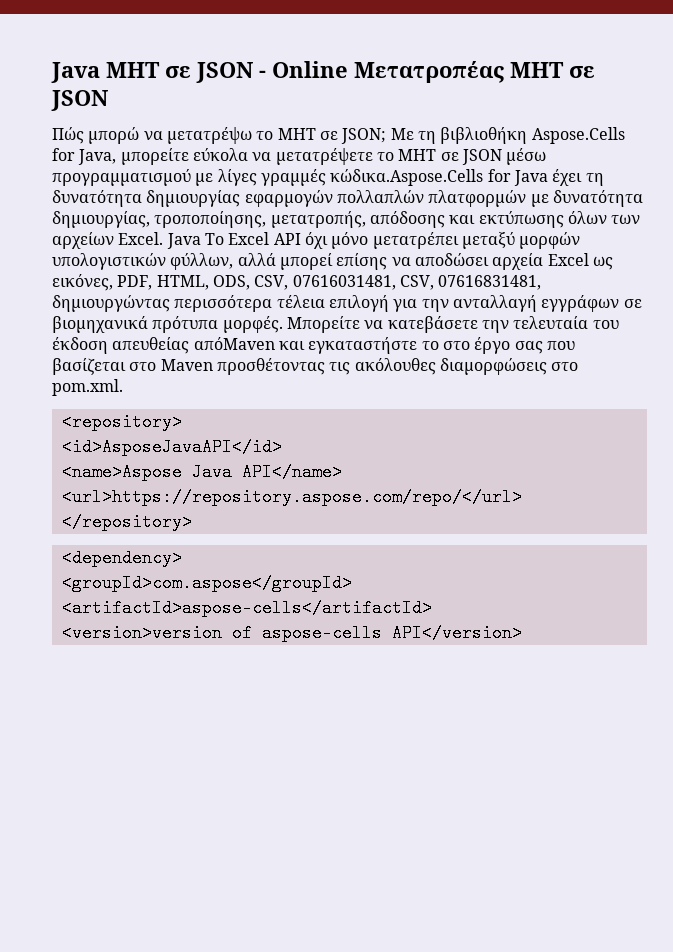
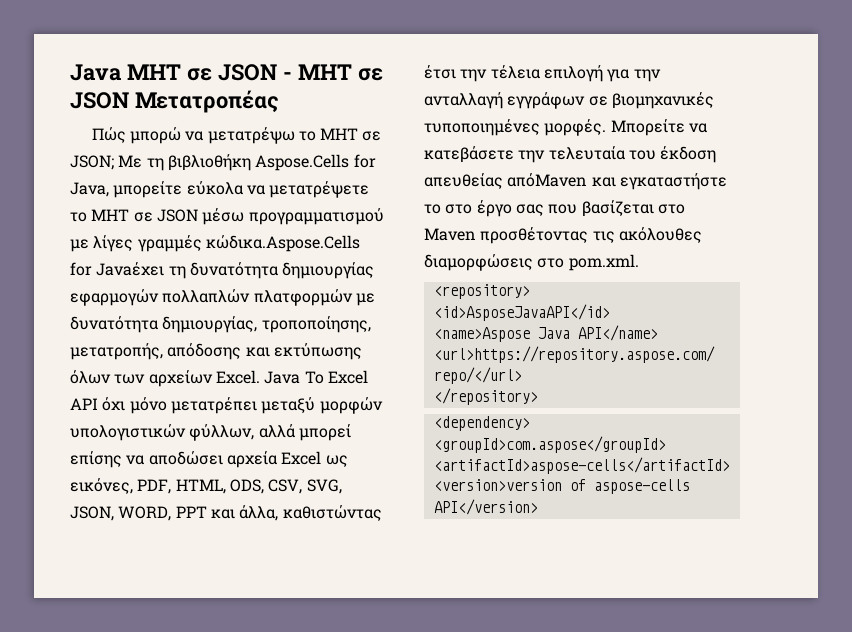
- Java MHT σε JSON - Online Μετατροπέας MHT σε JSON
+ Java MHT σε JSON - MHT σε JSON Μετατροπέας
- Πώς μπορώ να μετατρέψω το MHT σε JSON; Με τη βιβλιοθήκη Aspose.Cells for Java, μπορείτε εύκολα να μετατρέψετε το MHT σε JSON μέσω προγραμματισμού με λίγες γραμμές κώδικα.Aspose.Cells for Java έχει τη δυνατότητα δημιουργίας εφαρμογών πολλαπλών πλατφορμών με δυνατότητα δημιουργίας, τροποποίησης, μετατροπής, απόδοσης και εκτύπωσης όλων των αρχείων Excel.
+ Πώς μπορώ να μετατρέψω το MHT σε JSON; Με τη βιβλιοθήκη Aspose.Cells for Java, μπορείτε εύκολα να μετατρέψετε το MHT σε JSON μέσω προγραμματισμού με λίγες γραμμές κώδικα.Aspose.Cells for Javaέχει τη δυνατότητα δημιουργίας εφαρμογών πολλαπλών πλατφορμών με δυνατότητα δημιουργίας, τροποποίησης, μετατροπής, απόδοσης και εκτύπωσης όλων των αρχείων Excel.
- Java Το Excel API όχι μόνο μετατρέπει μεταξύ μορφών υπολογιστικών φύλλων, αλλά μπορεί επίσης να αποδώσει αρχεία Excel ως εικόνες, PDF, HTML, ODS, CSV, 07616031481, CSV, 07616831481, δημιουργώντας περισσότερα τέλεια επιλογή για την ανταλλαγή εγγράφων σε βιομηχανικά πρότυπα μορφές.
+ Java Το Excel API όχι μόνο μετατρέπει μεταξύ μορφών υπολογιστικών φύλλων, αλλά μπορεί επίσης να αποδώσει αρχεία Excel ως εικόνες, PDF, HTML, ODS, CSV, SVG, JSON, WORD, PPT και άλλα, καθιστώντας έτσι την τέλεια επιλογή για την ανταλλαγή εγγράφων σε βιομηχανικές τυποποιημένες μορφές.

